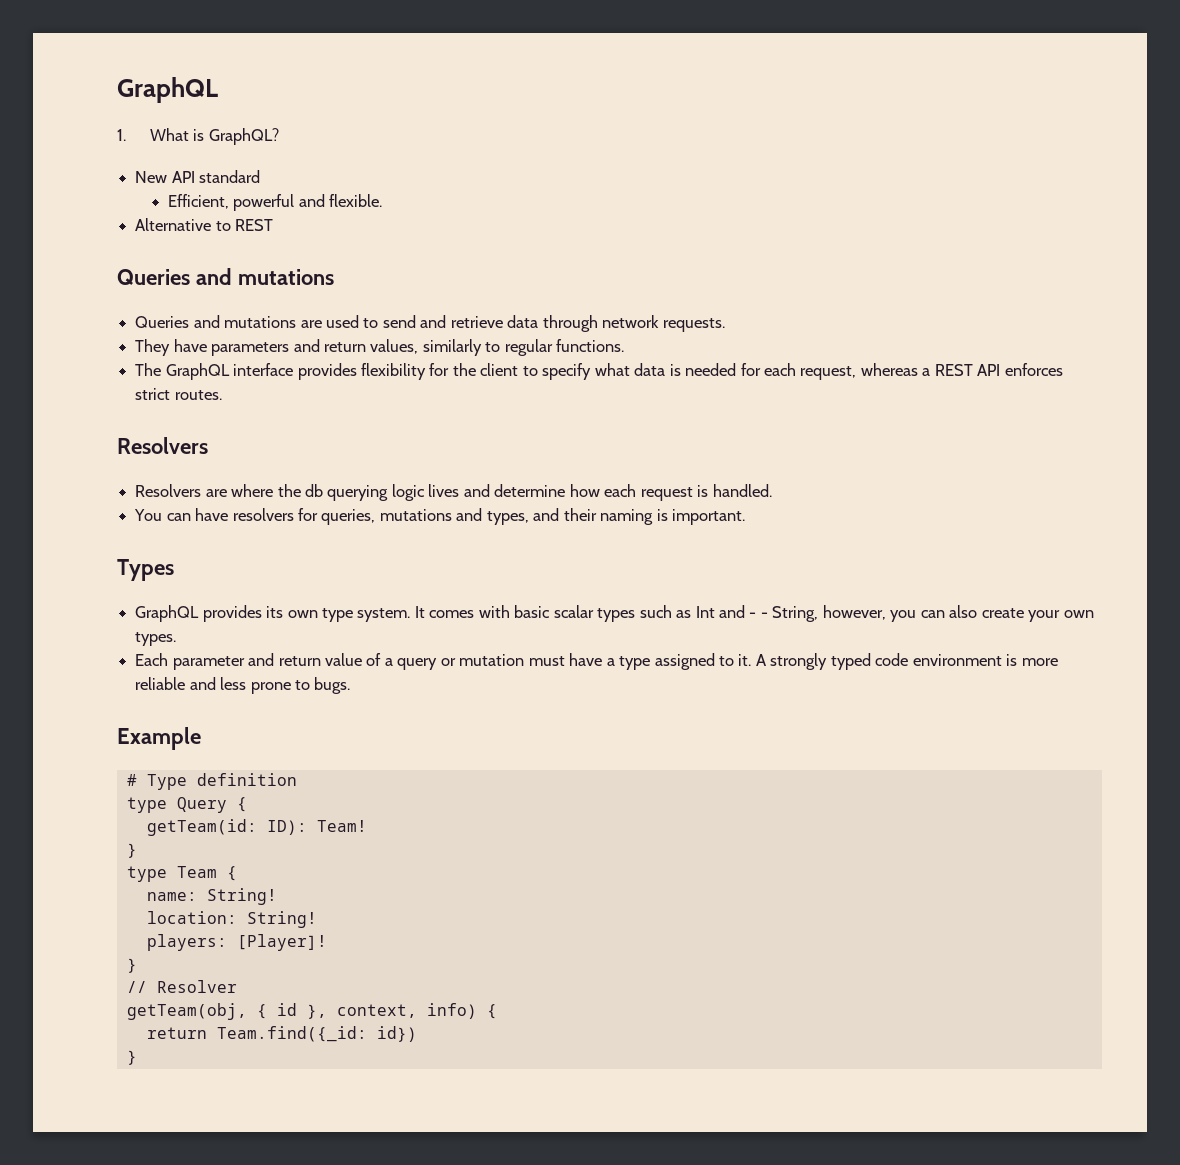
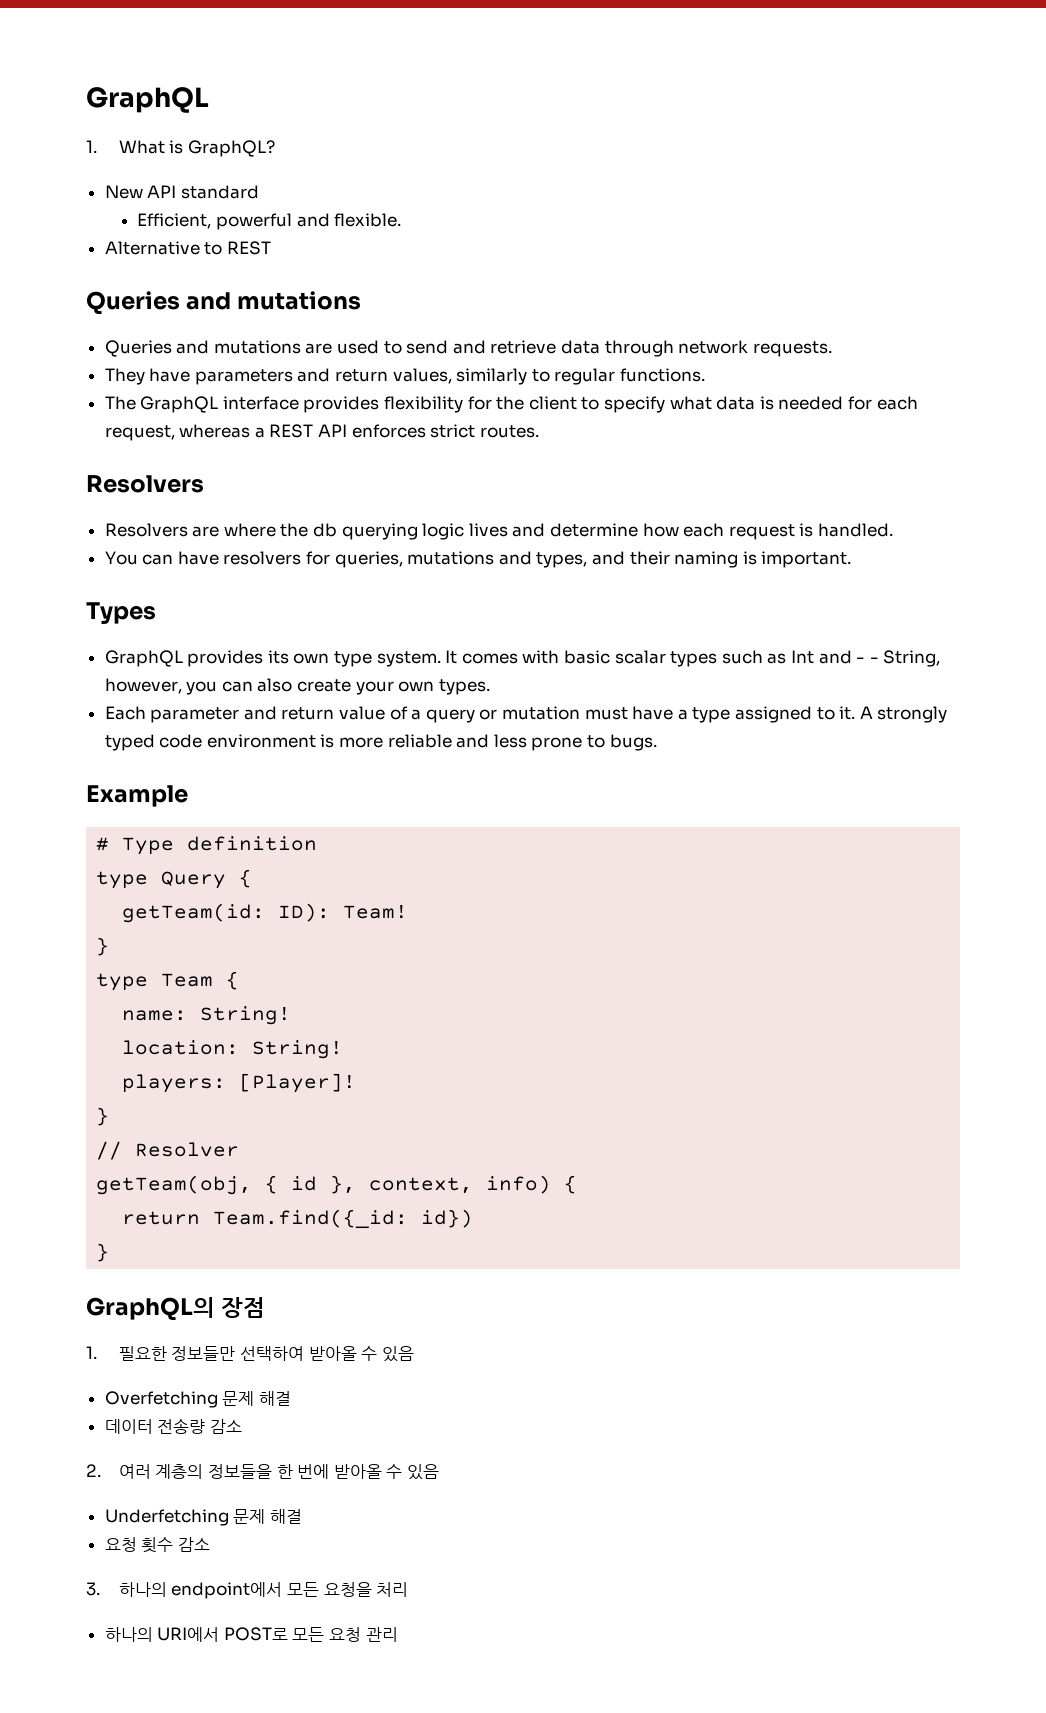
+ GraphQL의 장점
+ 1. 필요한 정보들만 선택하여 받아올 수 있음
+ Overfetching 문제 해결
+ 데이터 전송량 감소
+ 2. 여러 계층의 정보들을 한 번에 받아올 수 있음
+ Underfetching 문제 해결
+ 요청 횟수 감소
+ 3. 하나의 endpoint에서 모든 요청을 처리
+ 하나의 URI에서 POST로 모든 요청 관리

